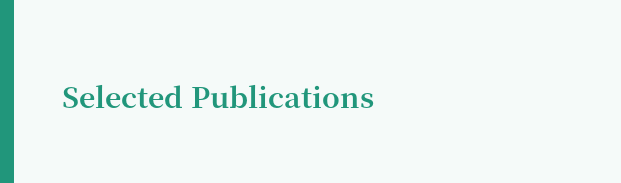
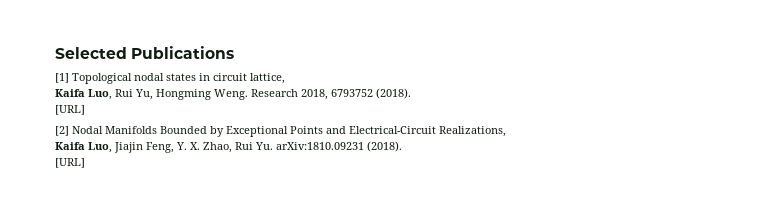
+ [1] Topological nodal states in circuit lattice,
+ Kaifa Luo, Rui Yu, Hongming Weng. Research 2018, 6793752 (2018).
+ [URL]
+ [2] Nodal Manifolds Bounded by Exceptional Points and Electrical-Circuit Realizations,
+ Kaifa Luo, Jiajin Feng, Y. X. Zhao, Rui Yu. arXiv:1810.09231 (2018).
+ [URL]

